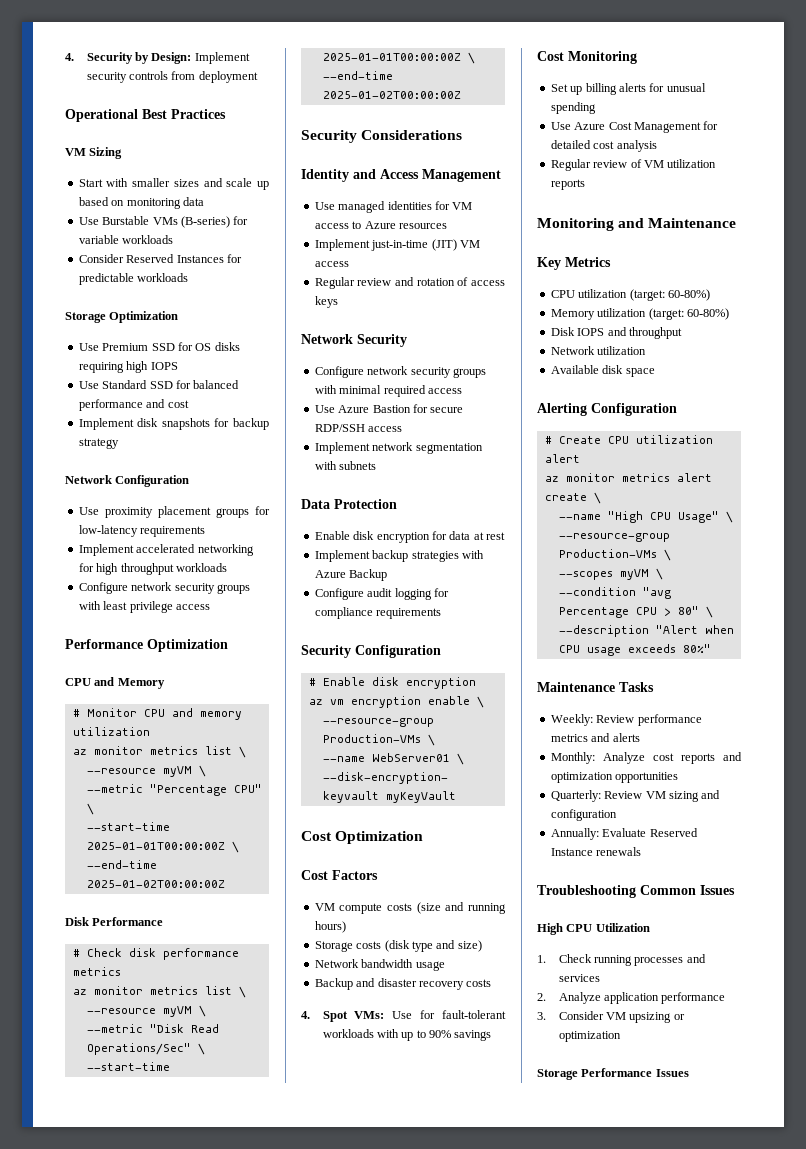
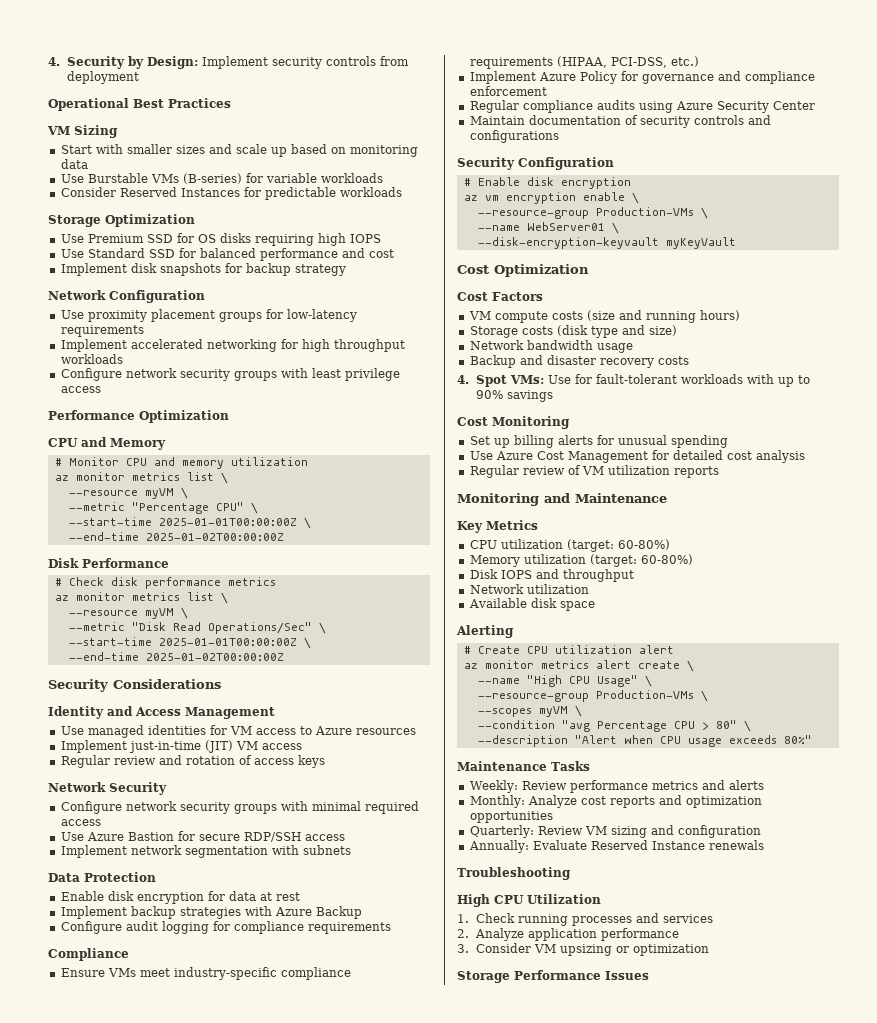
+ Compliance
+ Ensure VMs meet industry-specific compliance requirements (HIPAA, PCI-DSS, etc.)
+ Implement Azure Policy for governance and compliance enforcement
+ Regular compliance audits using Azure Security Center
+ Maintain documentation of security controls and configurations
- Alerting Configuration
+ Alerting
- Troubleshooting Common Issues
+ Troubleshooting

